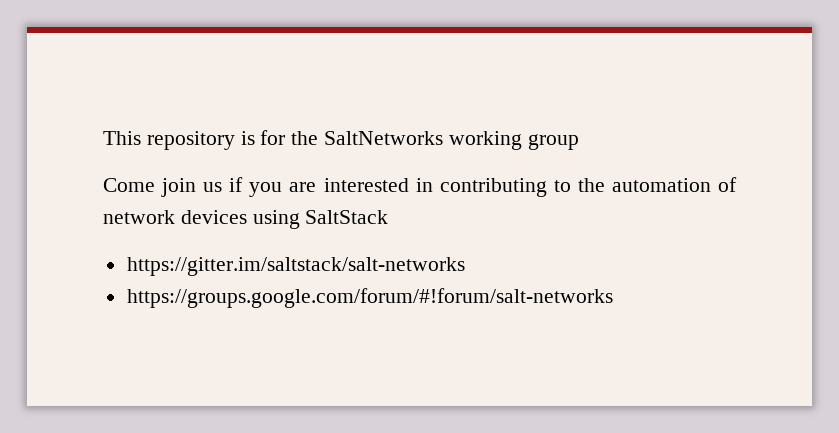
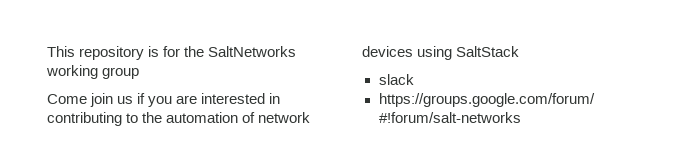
- https://gitter.im/saltstack/salt-networks
+ slack

